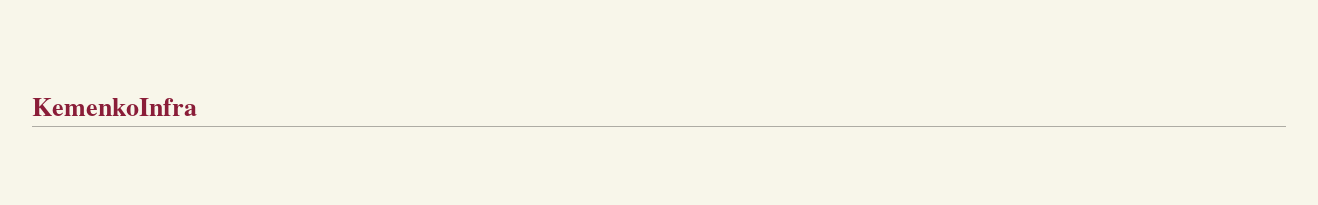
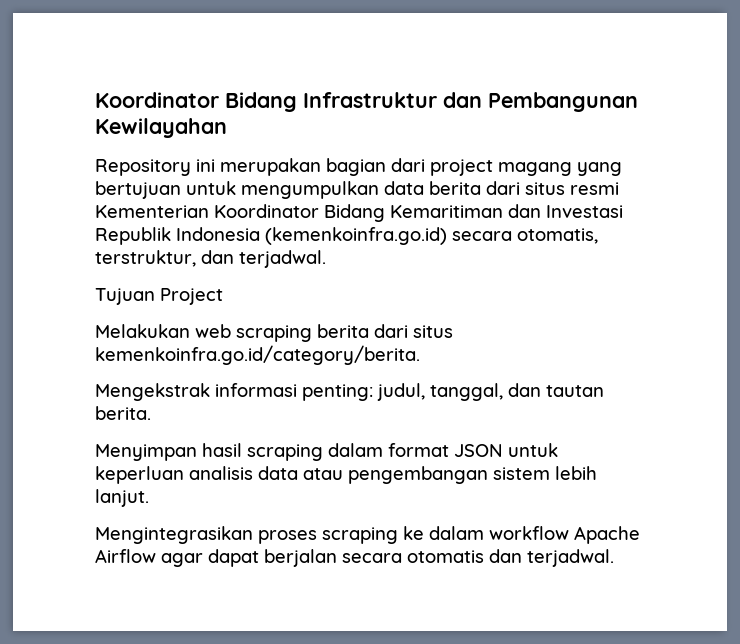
- KemenkoInfra
+ Koordinator Bidang Infrastruktur dan Pembangunan Kewilayahan
+ Repository ini merupakan bagian dari project magang yang bertujuan untuk mengumpulkan data berita dari situs resmi Kementerian Koordinator Bidang Kemaritiman dan Investasi Republik Indonesia (kemenkoinfra.go.id) secara otomatis, terstruktur, dan terjadwal.
+ Tujuan Project
+ Melakukan web scraping berita dari situs kemenkoinfra.go.id/category/berita.
+ Mengekstrak informasi penting: judul, tanggal, dan tautan berita.
+ Menyimpan hasil scraping dalam format JSON untuk keperluan analisis data atau pengembangan sistem lebih lanjut.
+ Mengintegrasikan proses scraping ke dalam workflow Apache Airflow agar dapat berjalan secara otomatis dan terjadwal.

